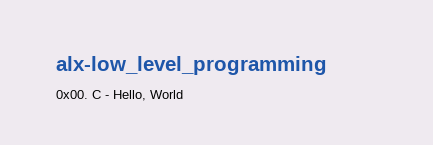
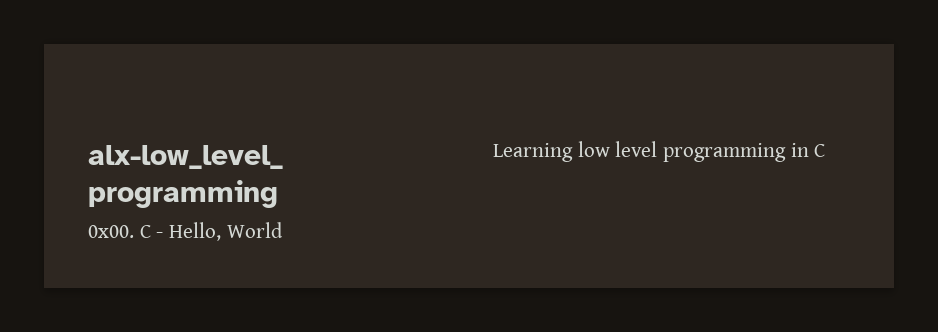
+ Learning low level programming in C

